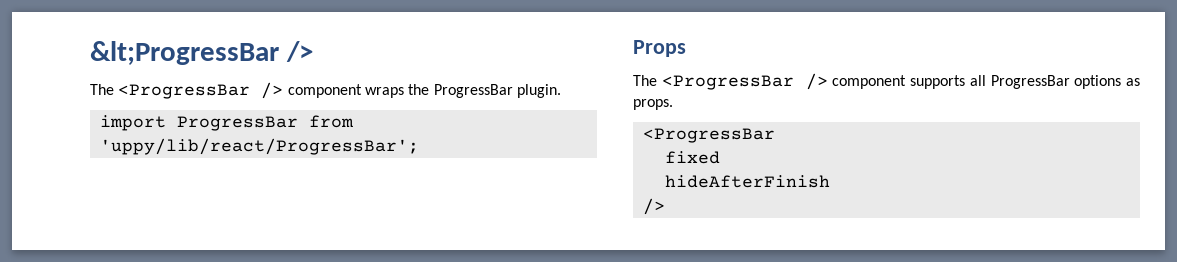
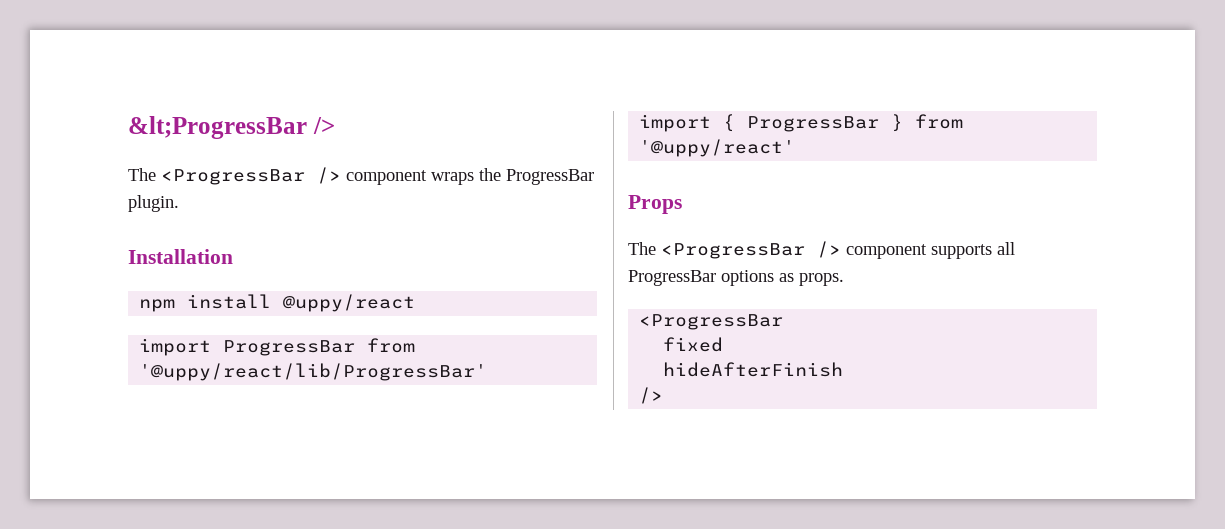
+ Installation
+ npm install @uppy/react
- import ProgressBar from 'uppy/lib/react/ProgressBar';
+ import ProgressBar from '@uppy/react/lib/ProgressBar'
+ import { ProgressBar } from '@uppy/react'

